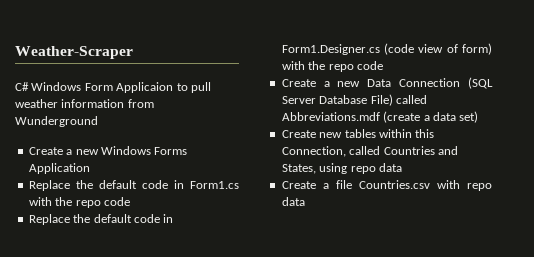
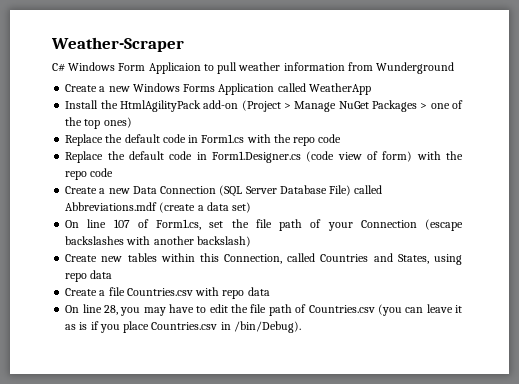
- Create a new Windows Forms Application
+ Create a new Windows Forms Application called WeatherApp
+ Install the HtmlAgilityPack add-on (Project > Manage NuGet Packages > one of the top ones)
+ On line 107 of Form1.cs, set the file path of your Connection (escape backslashes with another backslash)
+ On line 28, you may have to edit the file path of Countries.csv (you can leave it as is if you place Countries.csv in /bin/Debug).

